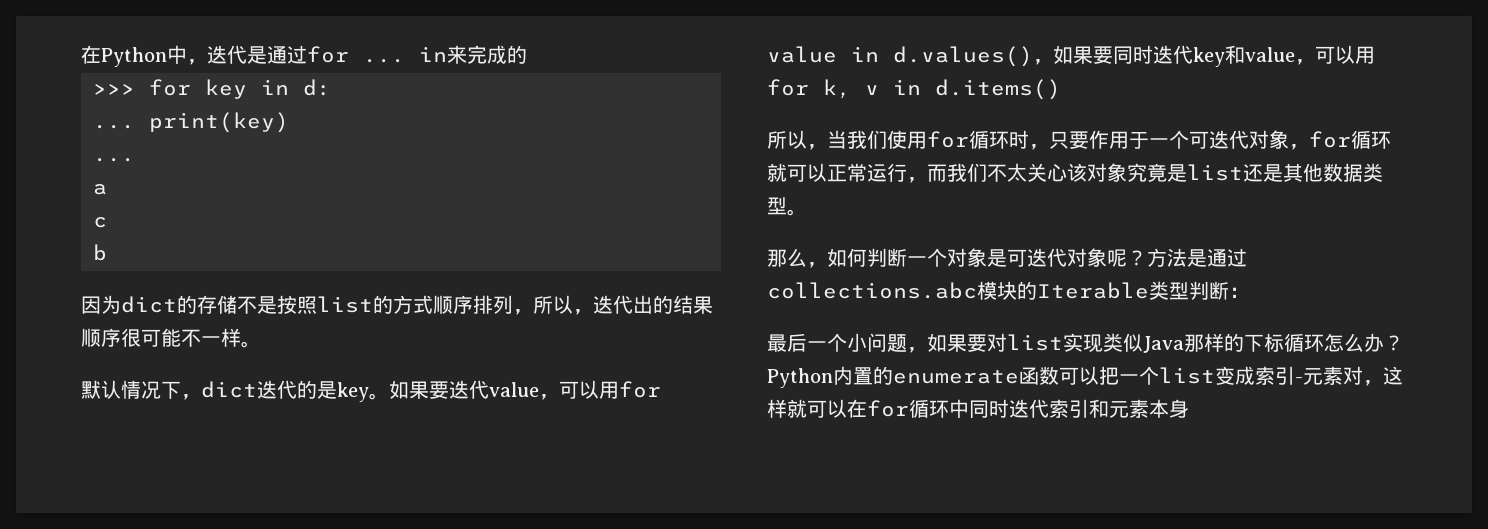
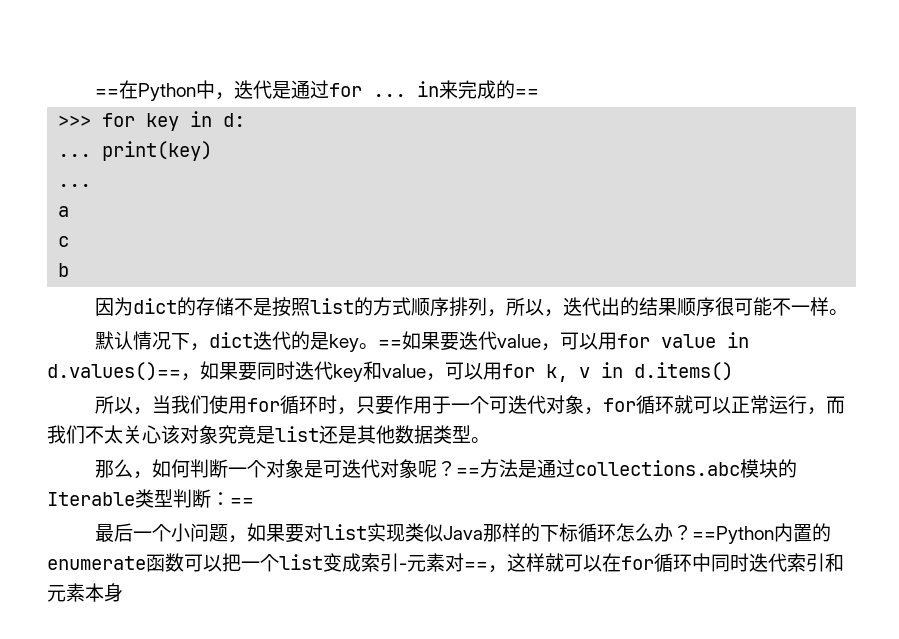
- 在Python中，迭代是通过for ... in来完成的
+ ==在Python中，迭代是通过for ... in来完成的==
- 如果要迭代value，可以用for value in d.values()，如果要同时迭代key和value，可以用for k, v in d.items()
+ ==如果要迭代value，可以用for value in d.values()==，如果要同时迭代key和value，可以用for k, v in d.items()
- 方法是通过collections.abc模块的Iterable类型判断：
+ ==方法是通过collections.abc模块的Iterable类型判断：==
- Python内置的enumerate函数可以把一个list变成索引-元素对，这样就可以在for循环中同时迭代索引和元素本身
+ ==Python内置的enumerate函数可以把一个list变成索引-元素对==，这样就可以在for循环中同时迭代索引和元素本身

